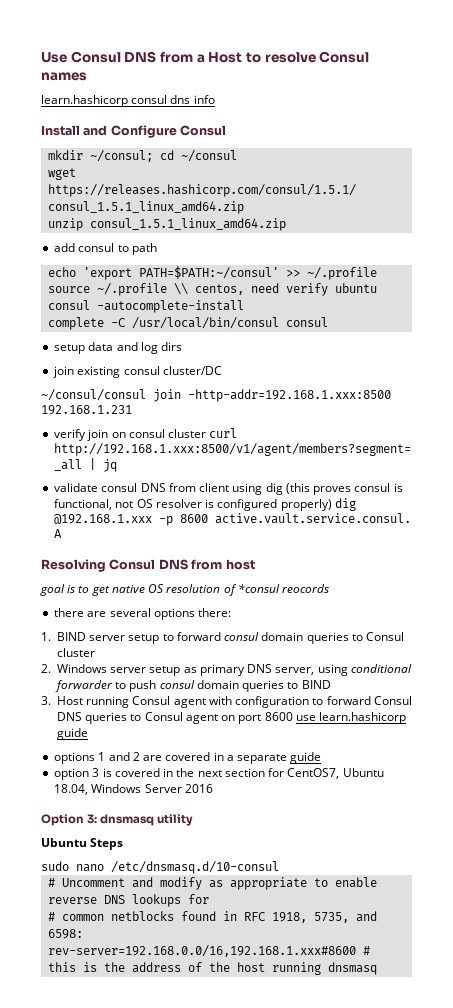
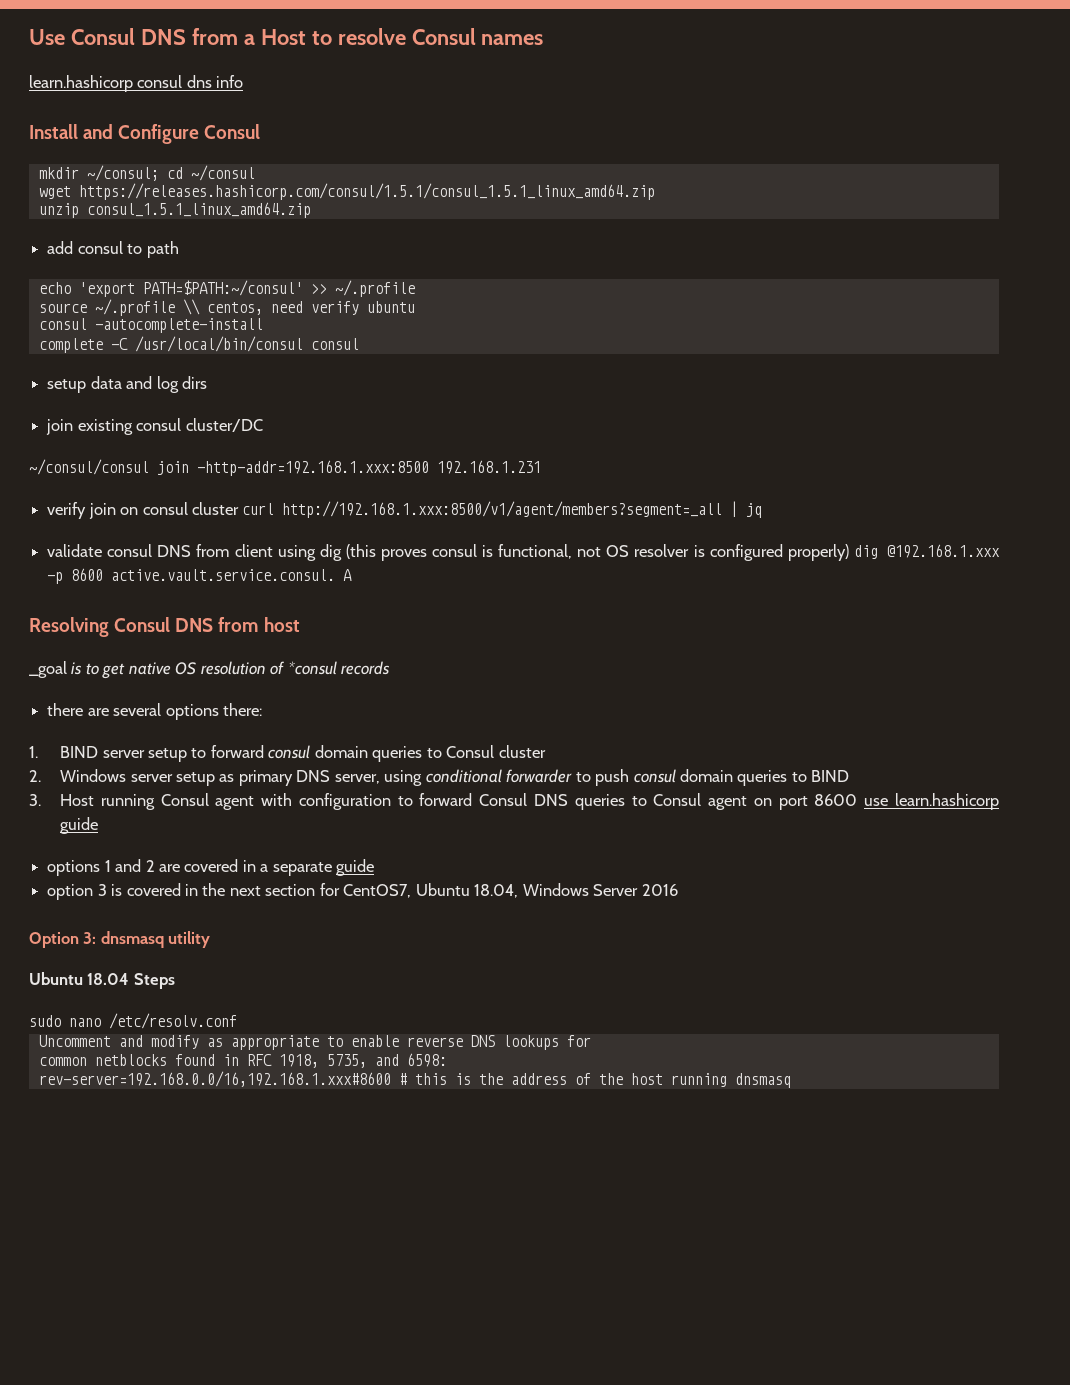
- goal is to get native OS resolution of *consul reocords
+ _goal is to get native OS resolution of *consul records
- Ubuntu Steps
+ Ubuntu 18.04 Steps
- sudo nano /etc/dnsmasq.d/10-consul
- # Uncomment and modify as appropriate to enable reverse DNS lookups for
+ sudo nano /etc/resolv.conf
+ Uncomment and modify as appropriate to enable reverse DNS lookups for
- # common netblocks found in RFC 1918, 5735, and 6598:
+ common netblocks found in RFC 1918, 5735, and 6598:

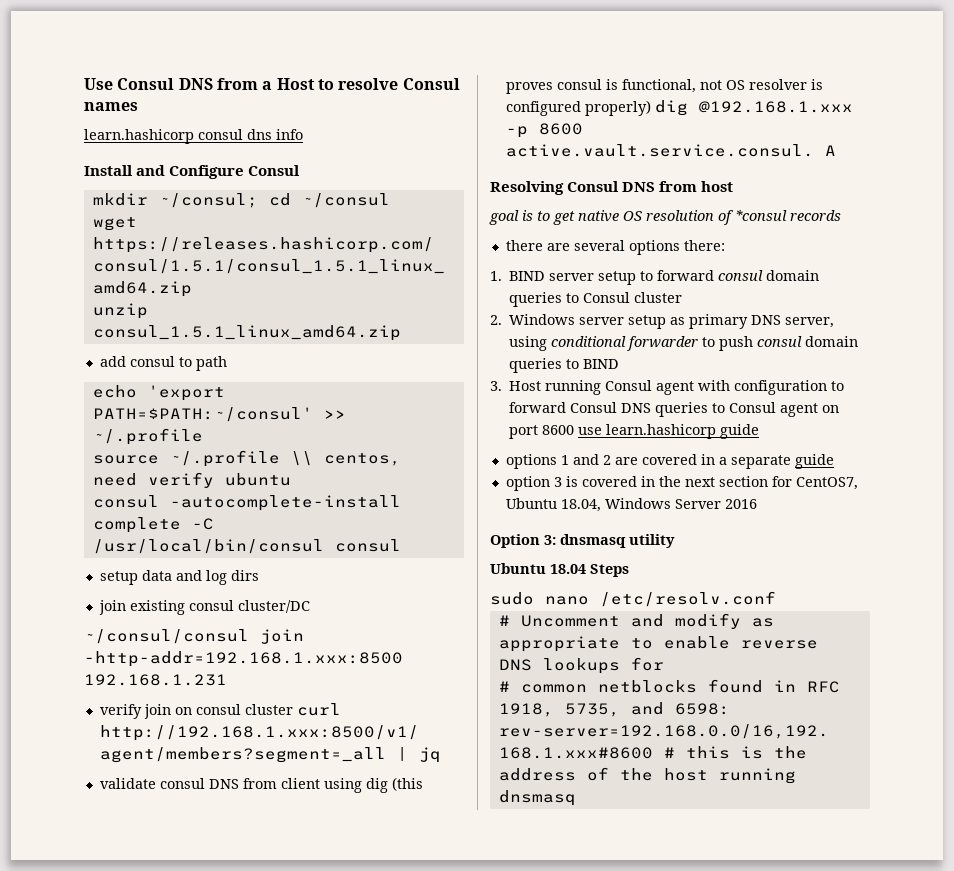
- _goal is to get native OS resolution of *consul records
+ goal is to get native OS resolution of *consul records
- Uncomment and modify as appropriate to enable reverse DNS lookups for
+ # Uncomment and modify as appropriate to enable reverse DNS lookups for
- common netblocks found in RFC 1918, 5735, and 6598:
+ # common netblocks found in RFC 1918, 5735, and 6598:

